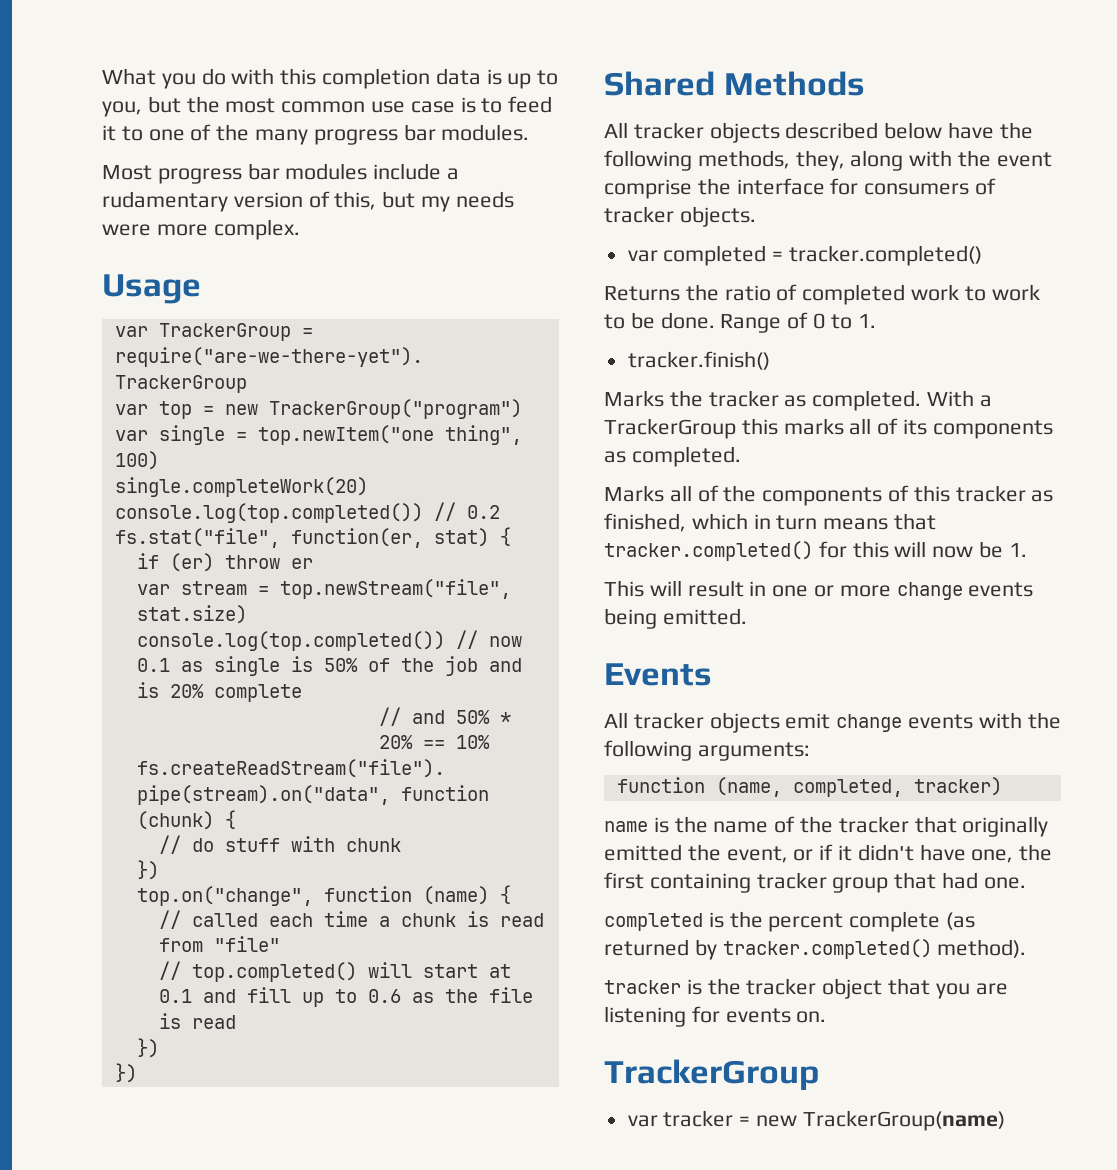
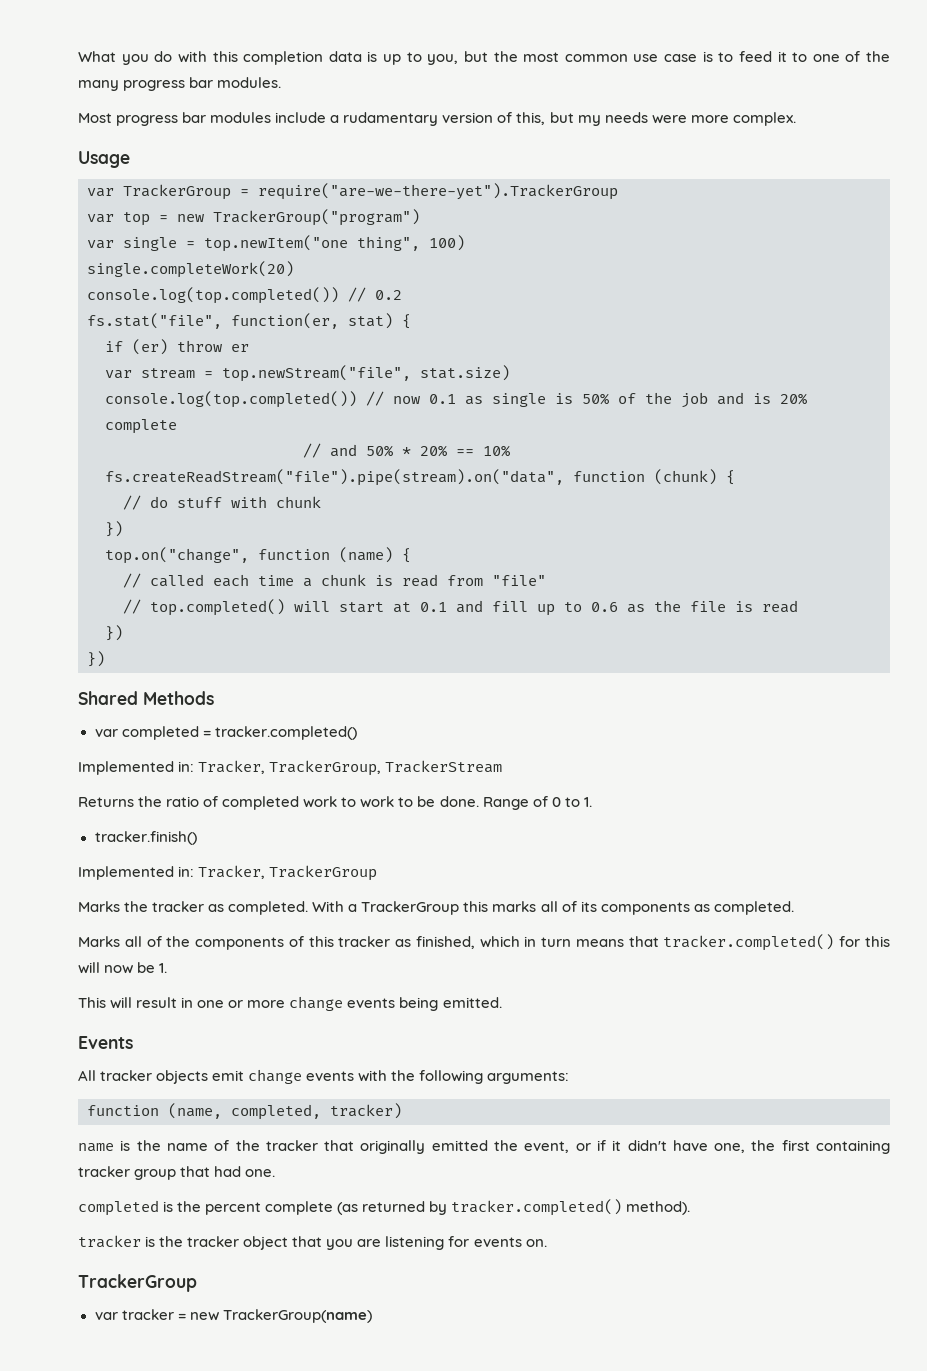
- All tracker objects described below have the following methods, they, along with the event comprise the interface for consumers of tracker objects.
+ Implemented in: Tracker, TrackerGroup, TrackerStream
+ Implemented in: Tracker, TrackerGroup

